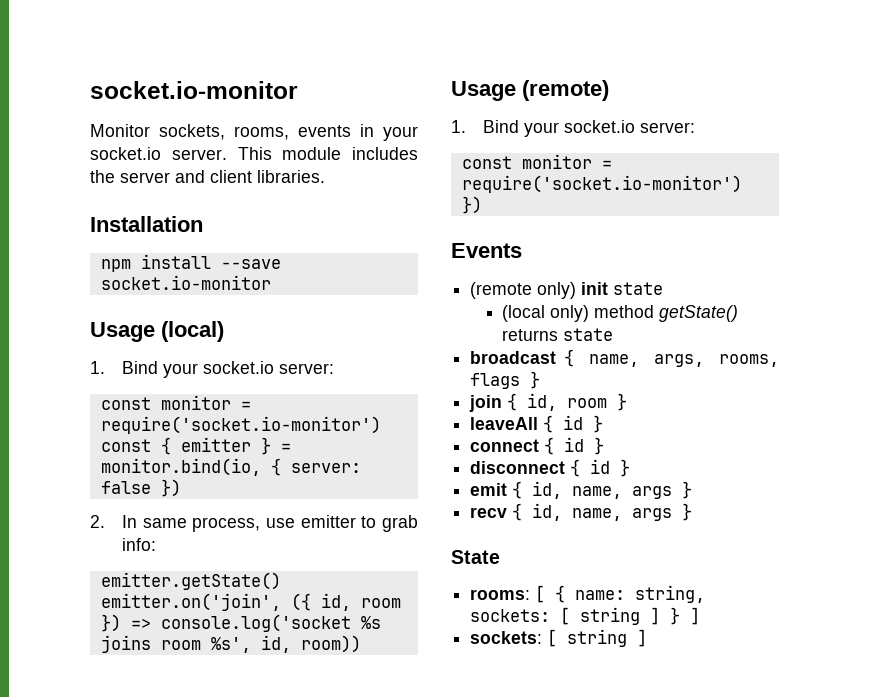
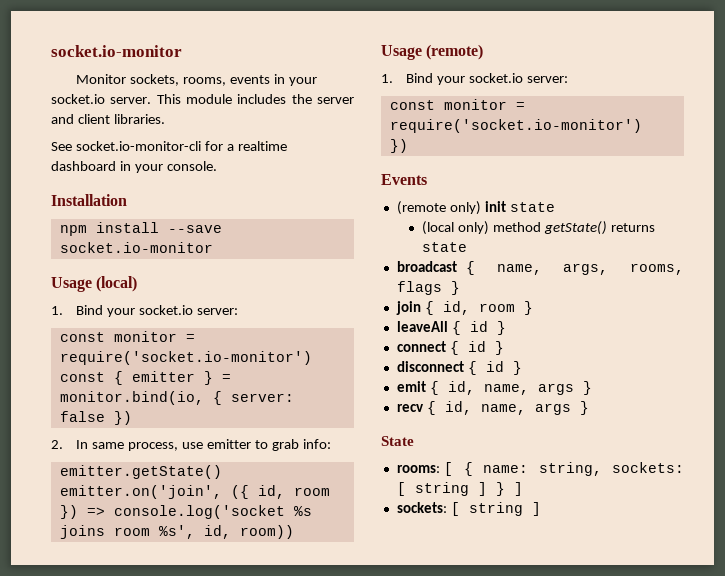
+ See socket.io-monitor-cli for a realtime dashboard in your console.

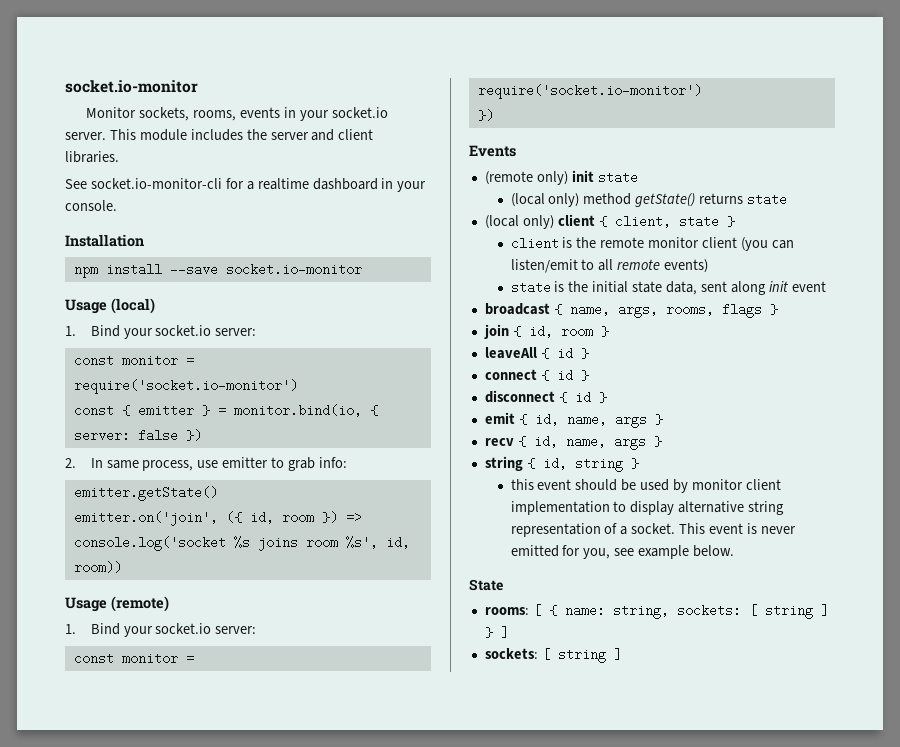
+ (local only) client { client, state }
+ client is the remote monitor client (you can listen/emit to all remote events)
+ state is the initial state data, sent along init event
+ string { id, string }
+ this event should be used by monitor client implementation to display alternative string representation of a socket. This event is never emitted for you, see example below.

